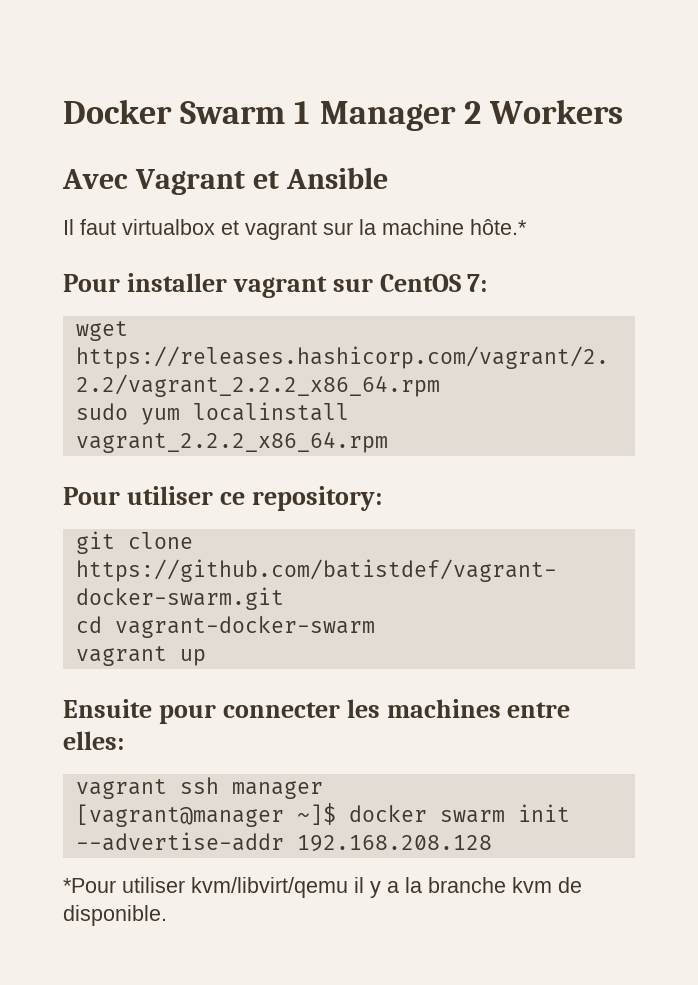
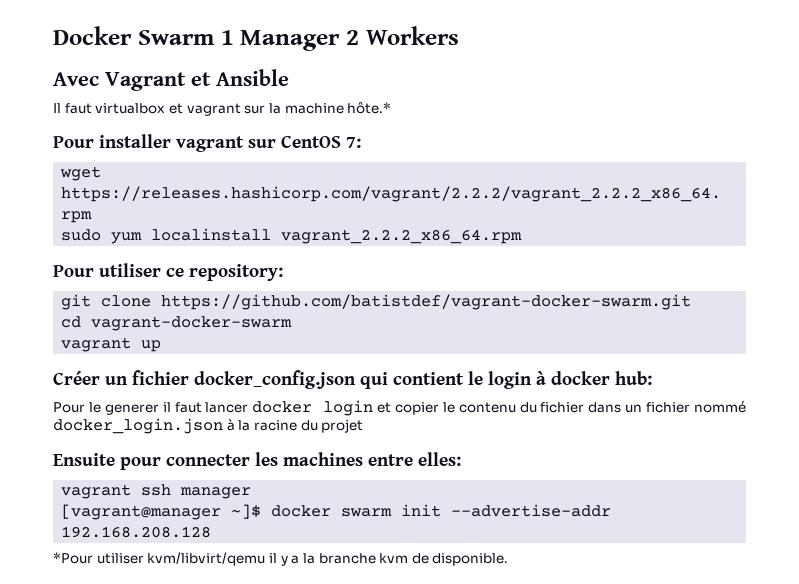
+ Créer un fichier docker_config.json qui contient le login à docker hub:
+ Pour le generer il faut lancer docker login et copier le contenu du fichier dans un fichier nommé docker_login.json à la racine du projet

